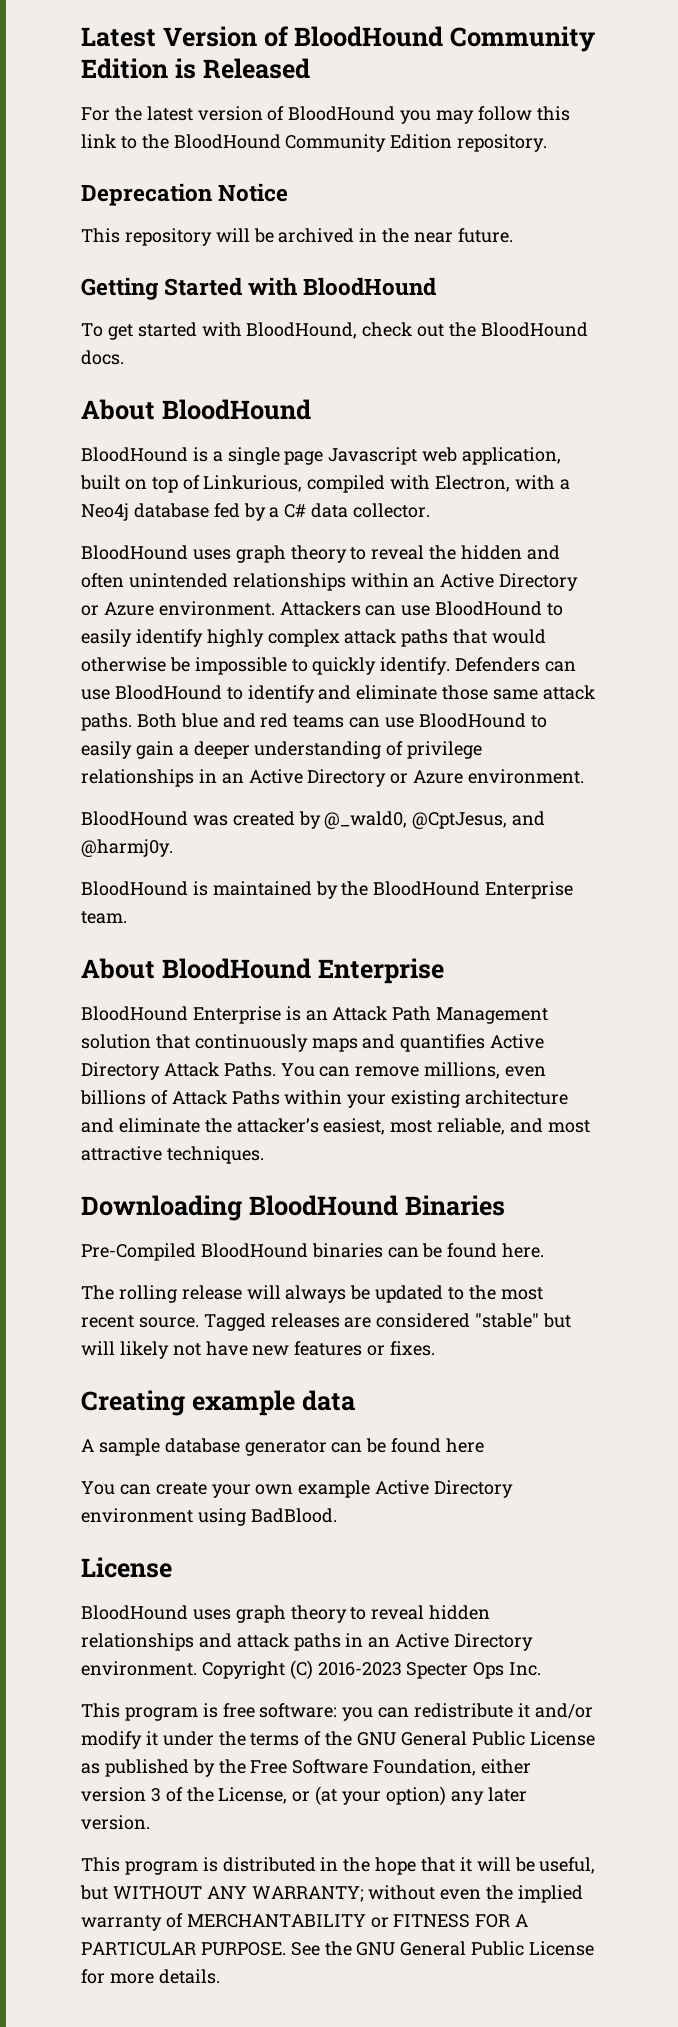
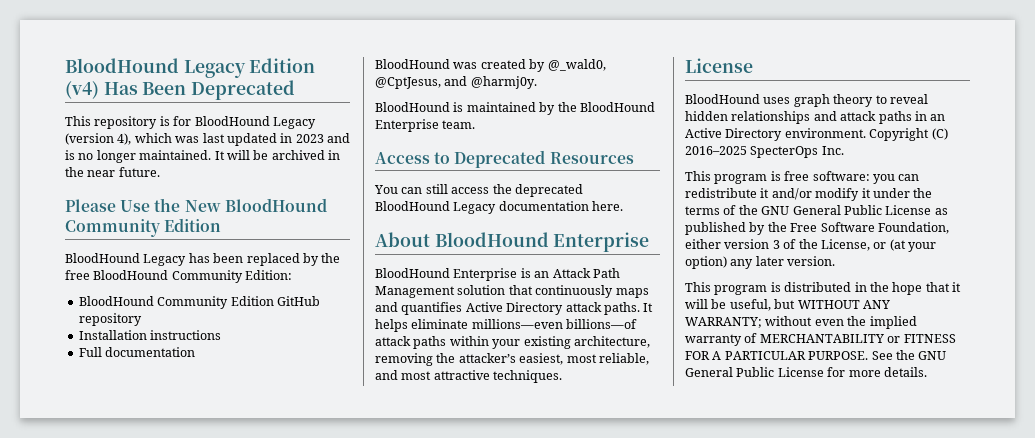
- Latest Version of BloodHound Community Edition is Released
- For the latest version of BloodHound you may follow this link to the BloodHound Community Edition repository.
- Deprecation Notice
- This repository will be archived in the near future.
+ BloodHound Legacy Edition (v4) Has Been Deprecated
+ This repository is for BloodHound Legacy (version 4), which was last updated in 2023 and is no longer maintained. It will be archived in the near future.
- Getting Started with BloodHound
- To get started with BloodHound, check out the BloodHound docs.
- About BloodHound
- BloodHound is a single page Javascript web application, built on top of Linkurious, compiled with Electron, with a Neo4j database fed by a C# data collector.
- BloodHound uses graph theory to reveal the hidden and often unintended relationships within an Active Directory or Azure environment. Attackers can use BloodHound to easily identify highly complex attack paths that would otherwise be impossible to quickly identify. Defenders can use BloodHound to identify and eliminate those same attack paths. Both blue and red teams can use BloodHound to easily gain a deeper understanding of privilege relationships in an Active Directory or Azure environment.
+ Please Use the New BloodHound Community Edition
+ BloodHound Legacy has been replaced by the free BloodHound Community Edition:
+ BloodHound Community Edition GitHub repository
+ Installation instructions
+ Full documentation
+ Access to Deprecated Resources
+ You can still access the deprecated BloodHound Legacy documentation here.
- BloodHound Enterprise is an Attack Path Management solution that continuously maps and quantifies Active Directory Attack Paths. You can remove millions, even billions of Attack Paths within your existing architecture and eliminate the attacker’s easiest, most reliable, and most attractive techniques.
+ BloodHound Enterprise is an Attack Path Management solution that continuously maps and quantifies Active Directory attack paths. It helps eliminate millions—even billions—of attack paths within your existing architecture, removing the attacker’s easiest, most reliable, and most attractive techniques.
- Downloading BloodHound Binaries
- Pre-Compiled BloodHound binaries can be found here.
- The rolling release will always be updated to the most recent source. Tagged releases are considered "stable" but will likely not have new features or fixes.
- Creating example data
- A sample database generator can be found here
- You can create your own example Active Directory environment using BadBlood.
- Copyright (C) 2016-2023 Specter Ops Inc.
+ Copyright (C) 2016–2025 SpecterOps Inc.

